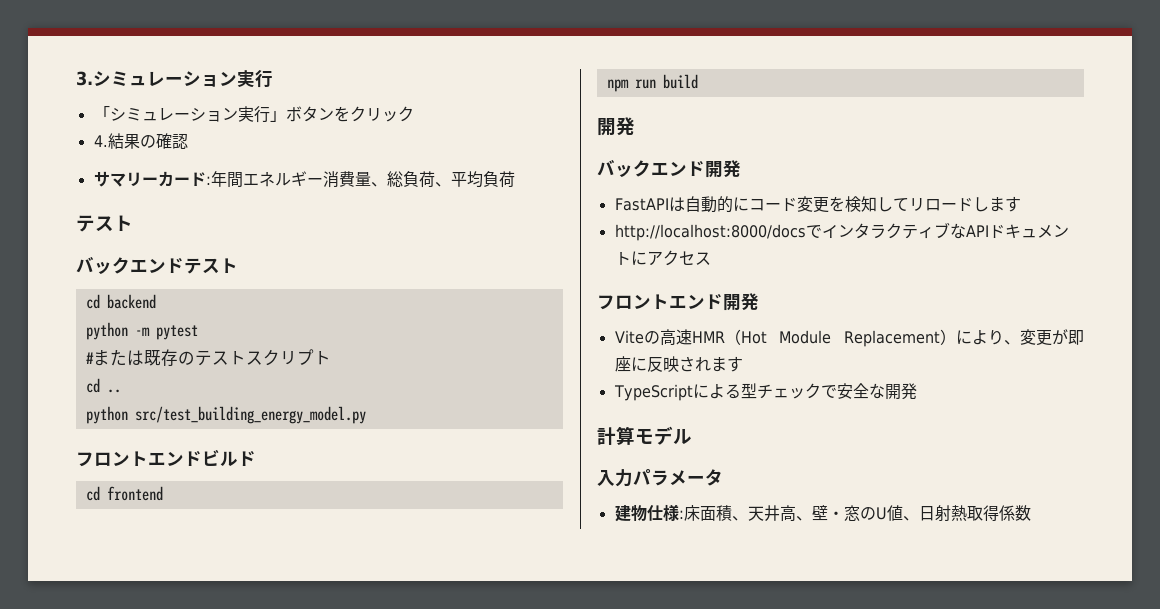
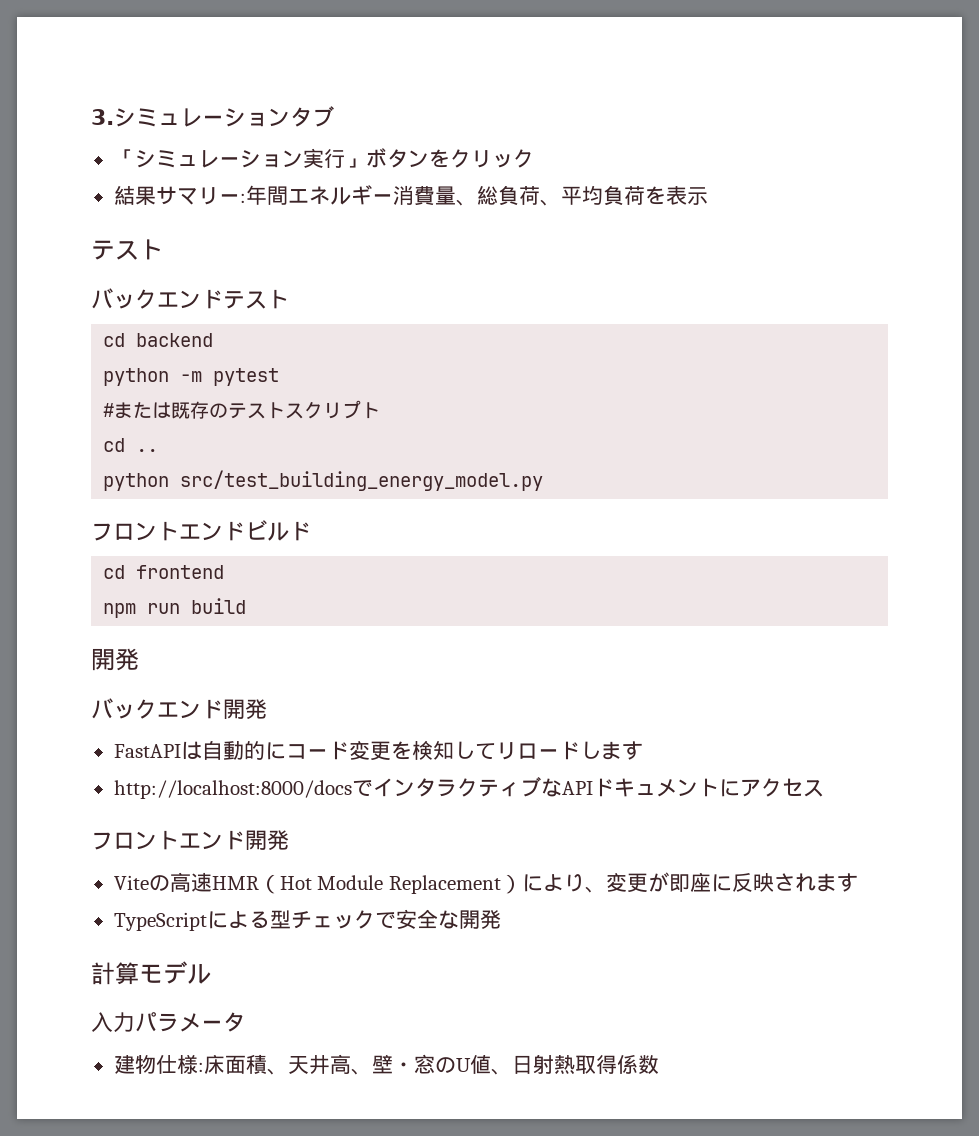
- 3.シミュレーション実行
+ 3.シミュレーションタブ
- 4.結果の確認
- サマリーカード:年間エネルギー消費量、総負荷、平均負荷
+ 結果サマリー:年間エネルギー消費量、総負荷、平均負荷を表示

